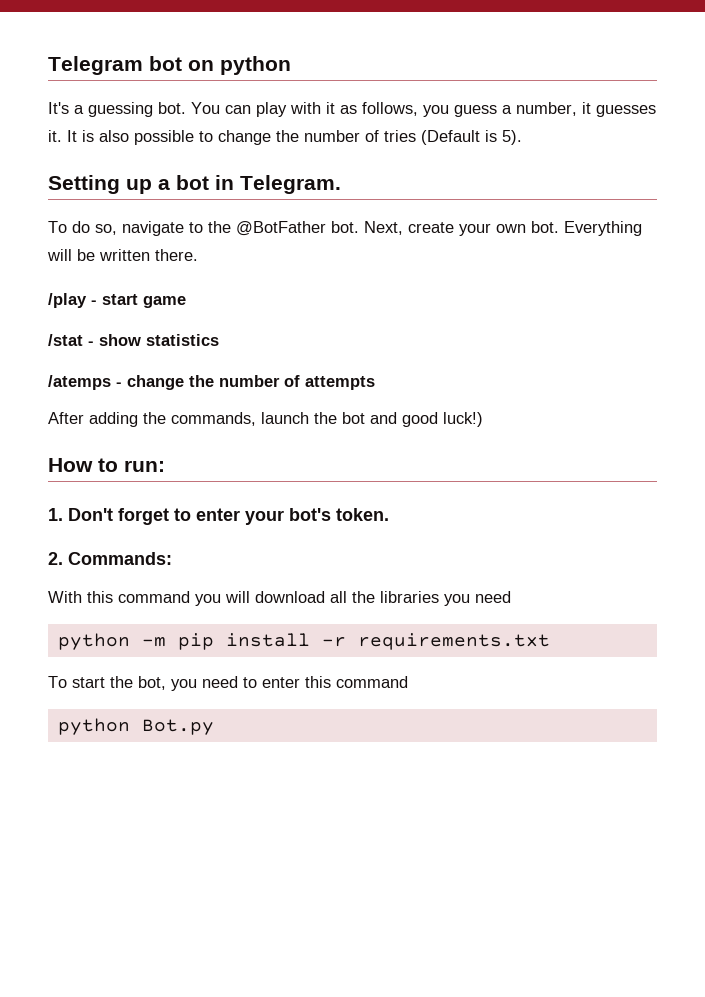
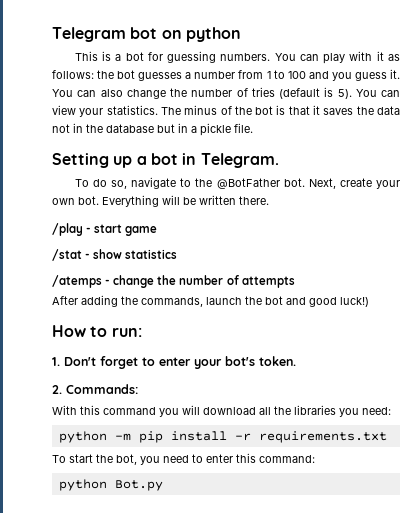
- It's a guessing bot.
+ This is a bot for guessing numbers.
- You can play with it as follows, you guess a number, it guesses it. It is also possible to change the number of tries (Default is 5).
+ You can play with it as follows: the bot guesses a number from 1 to 100 and you guess it. You can also change the number of tries (default is 5). You can view your statistics. The minus of the bot is that it saves the data not in the database but in a pickle file.
- With this command you will download all the libraries you need
+ With this command you will download all the libraries you need:
- To start the bot, you need to enter this command
+ To start the bot, you need to enter this command:

